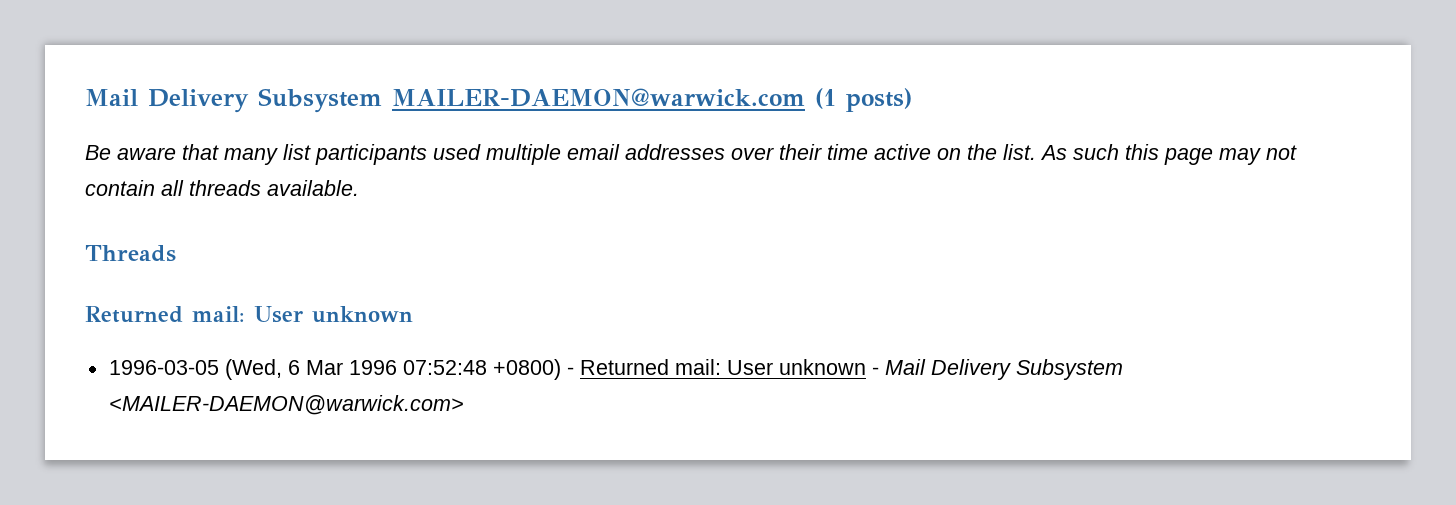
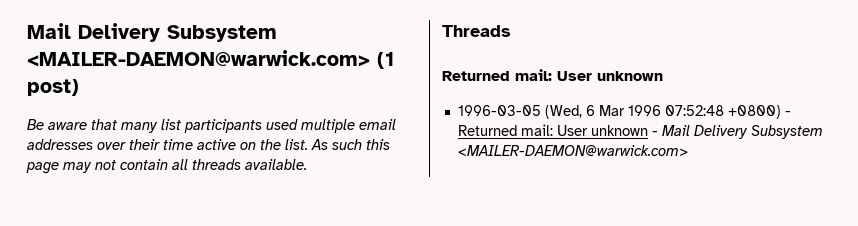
- Mail Delivery Subsystem MAILER-DAEMON@warwick.com (1 posts)
+ Mail Delivery Subsystem <MAILER-DAEMON@warwick.com> (1 post)

